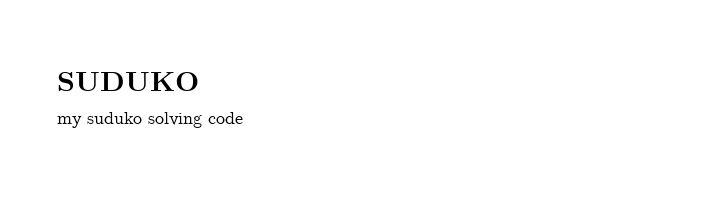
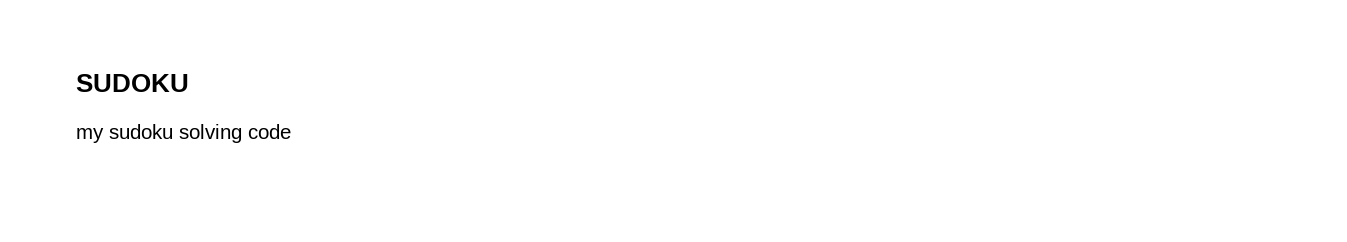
- SUDUKO
+ SUDOKU
- my suduko solving code
+ my sudoku solving code

